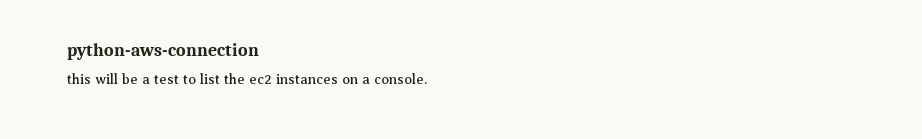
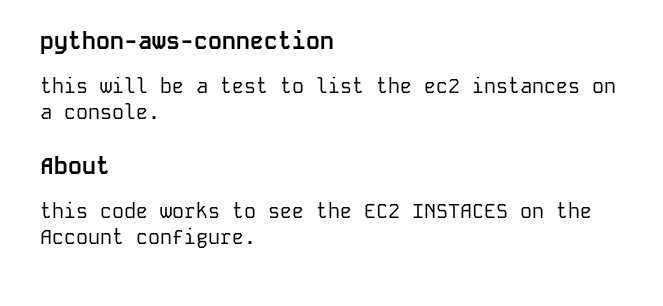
+ About
+ this code works to see the EC2 INSTACES on the Account configure.

